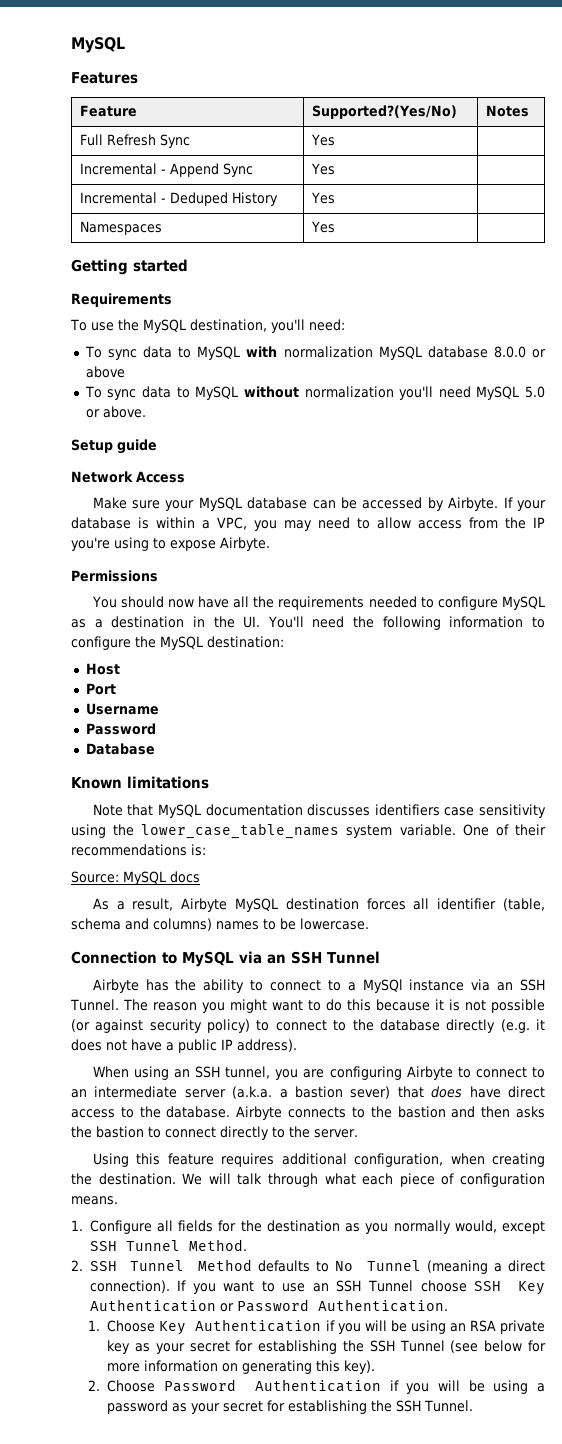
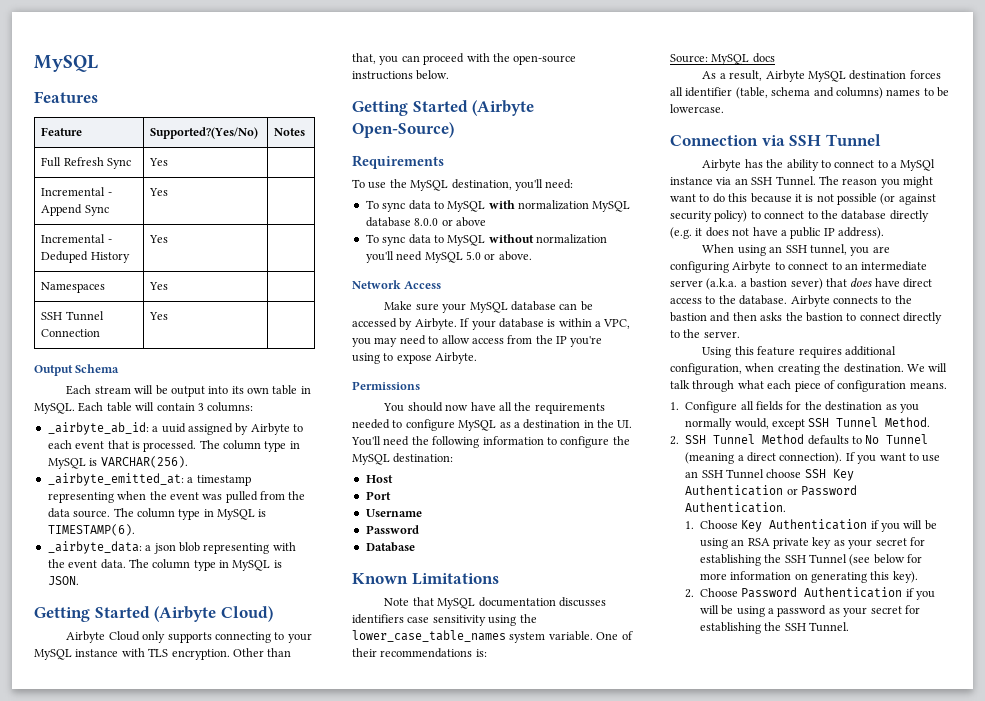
- Getting started
+ SSH Tunnel Connection | Yes |
+ Output Schema
+ Each stream will be output into its own table in MySQL. Each table will contain 3 columns:
+ _airbyte_ab_id: a uuid assigned by Airbyte to each event that is processed. The column type in MySQL is VARCHAR(256).
+ _airbyte_emitted_at: a timestamp representing when the event was pulled from the data source. The column type in MySQL is TIMESTAMP(6).
+ _airbyte_data: a json blob representing with the event data. The column type in MySQL is JSON.
+ Getting Started (Airbyte Cloud)
+ Airbyte Cloud only supports connecting to your MySQL instance with TLS encryption. Other than that, you can proceed with the open-source instructions below.
+ Getting Started (Airbyte Open-Source)
- Setup guide
- Known limitations
+ Known Limitations
- Connection to MySQL via an SSH Tunnel
+ Connection via SSH Tunnel

